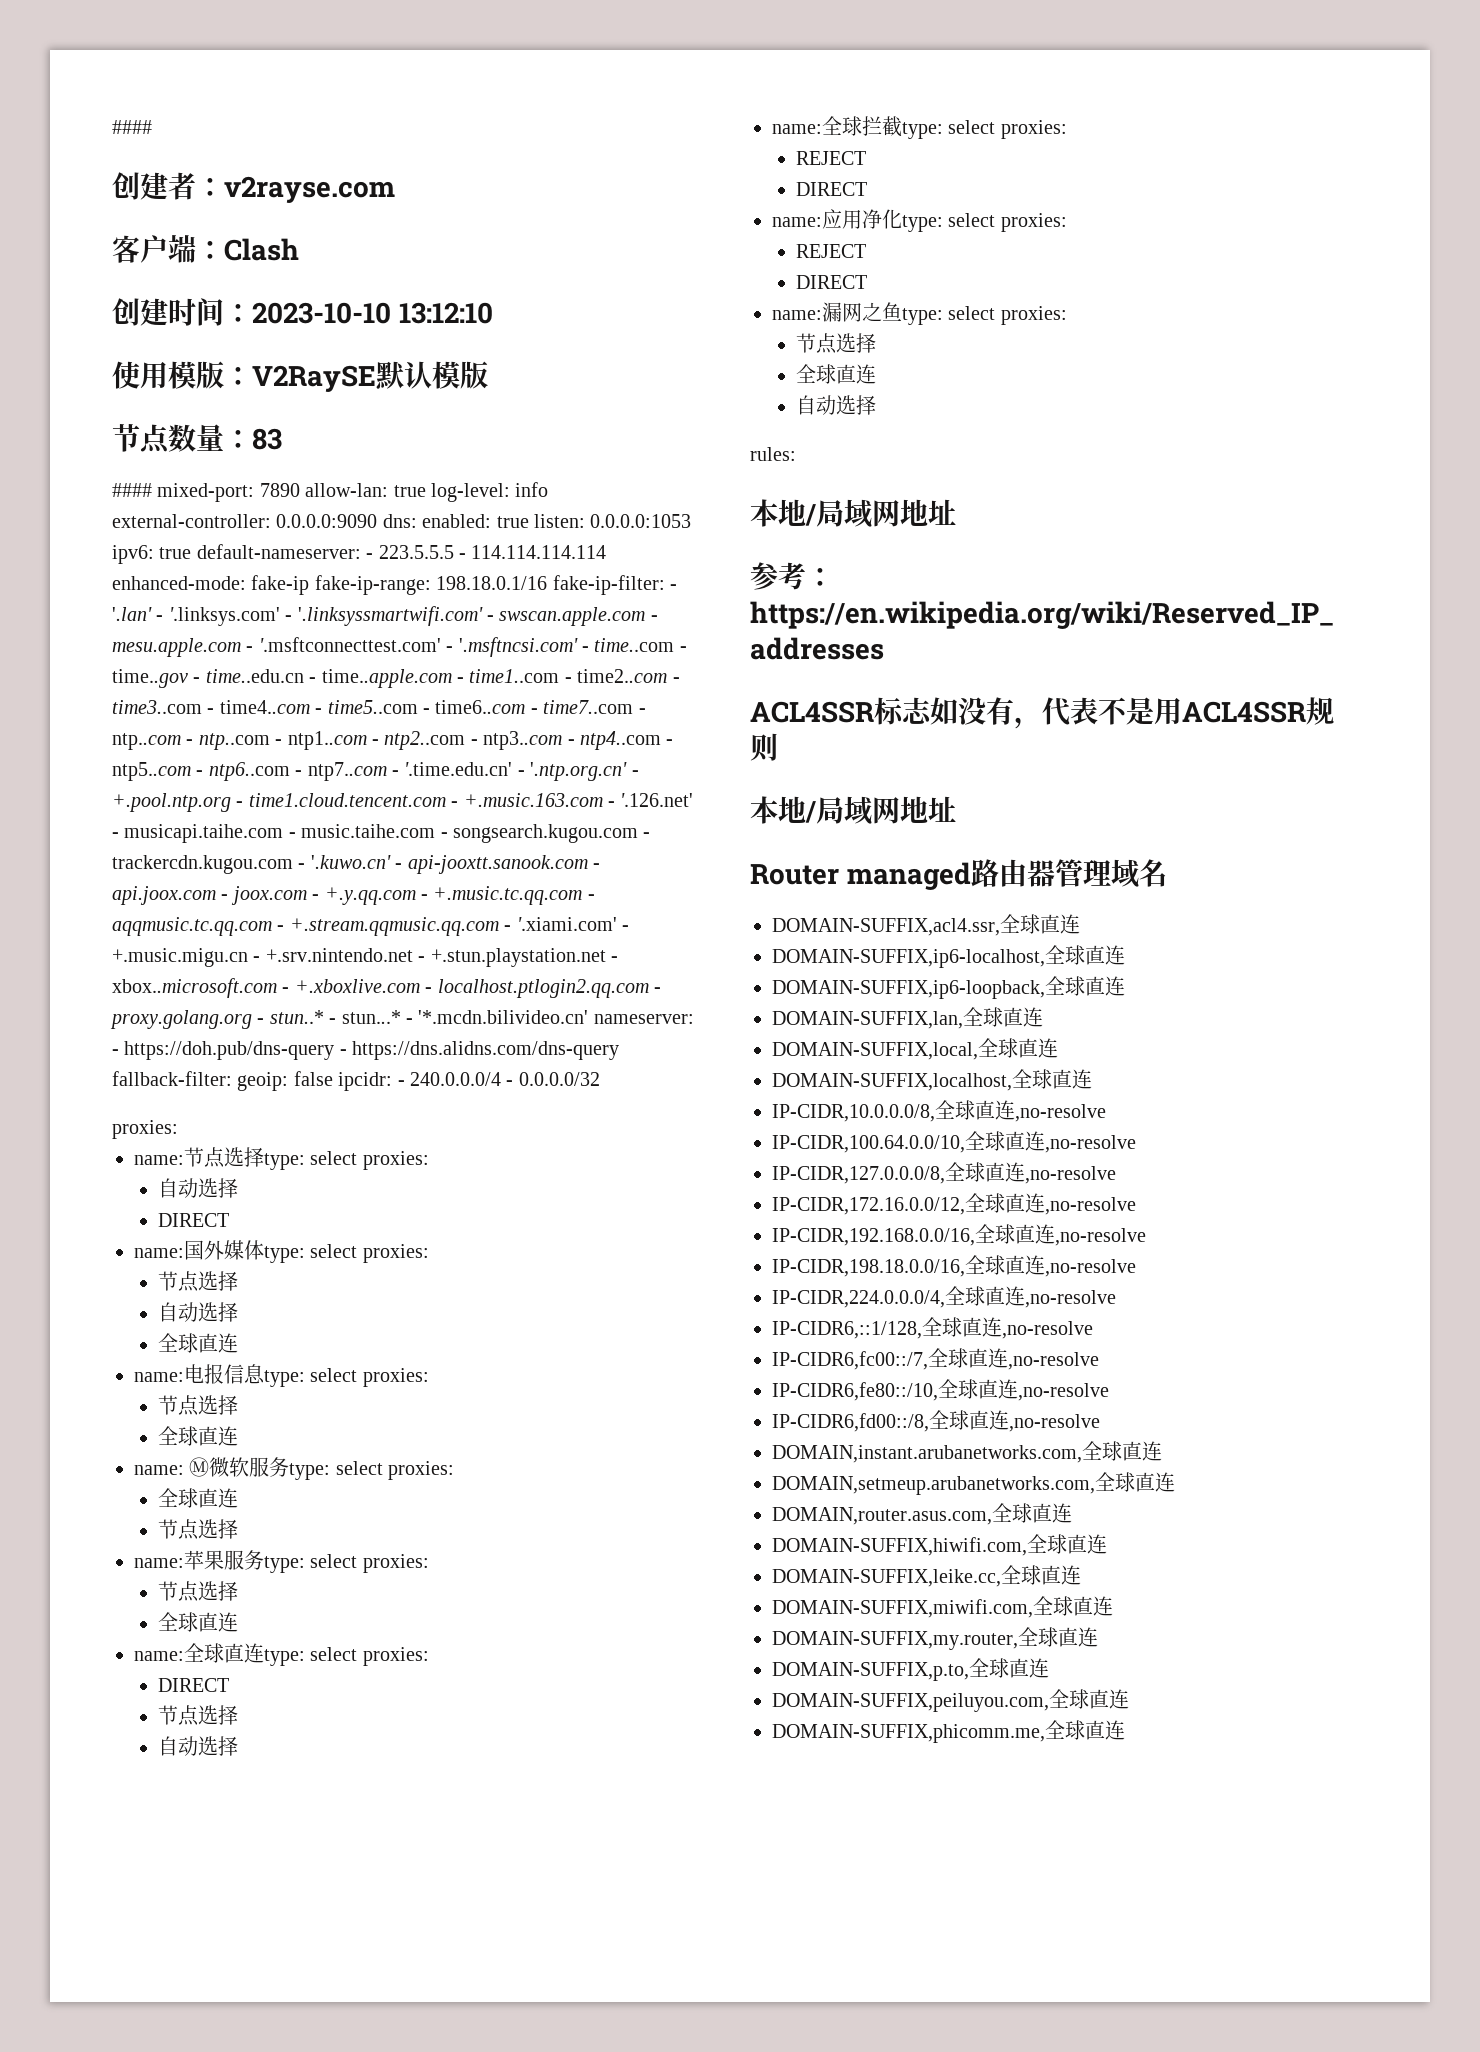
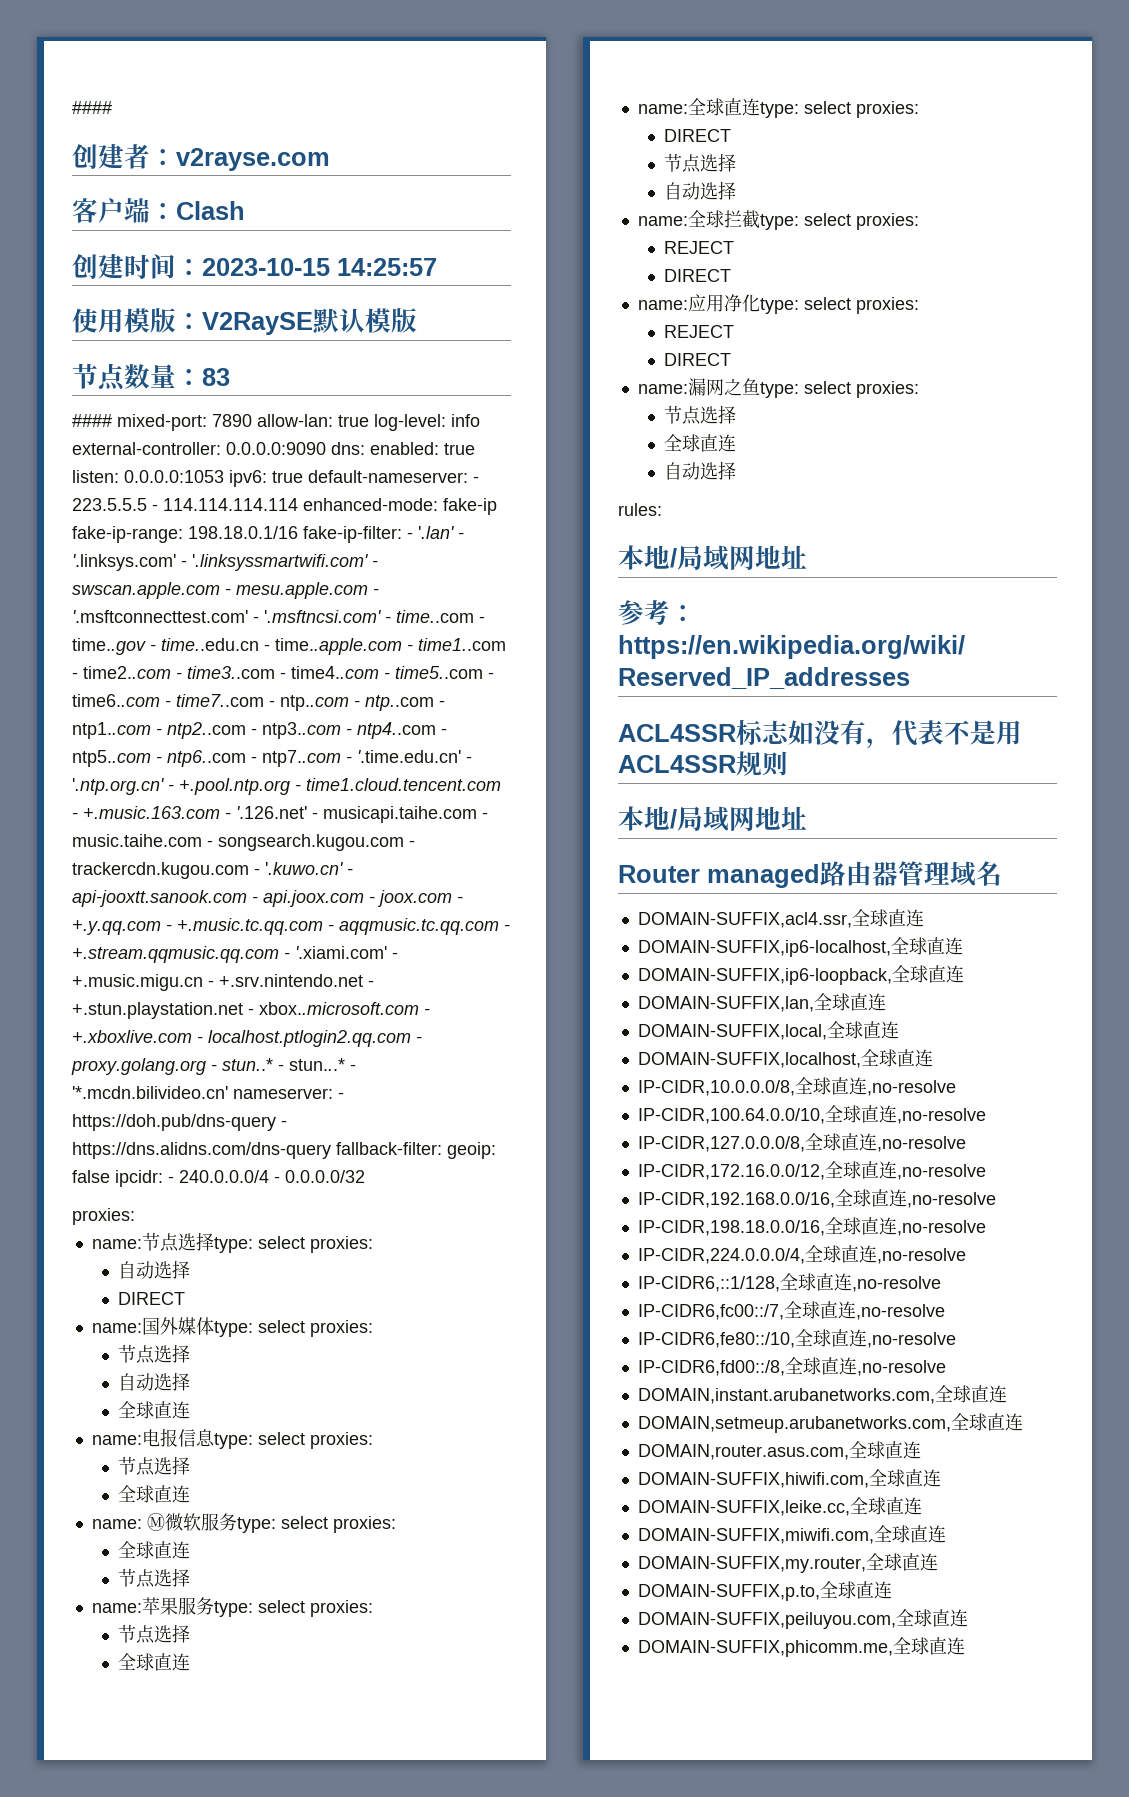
- 创建时间：2023-10-10 13:12:10
+ 创建时间：2023-10-15 14:25:57

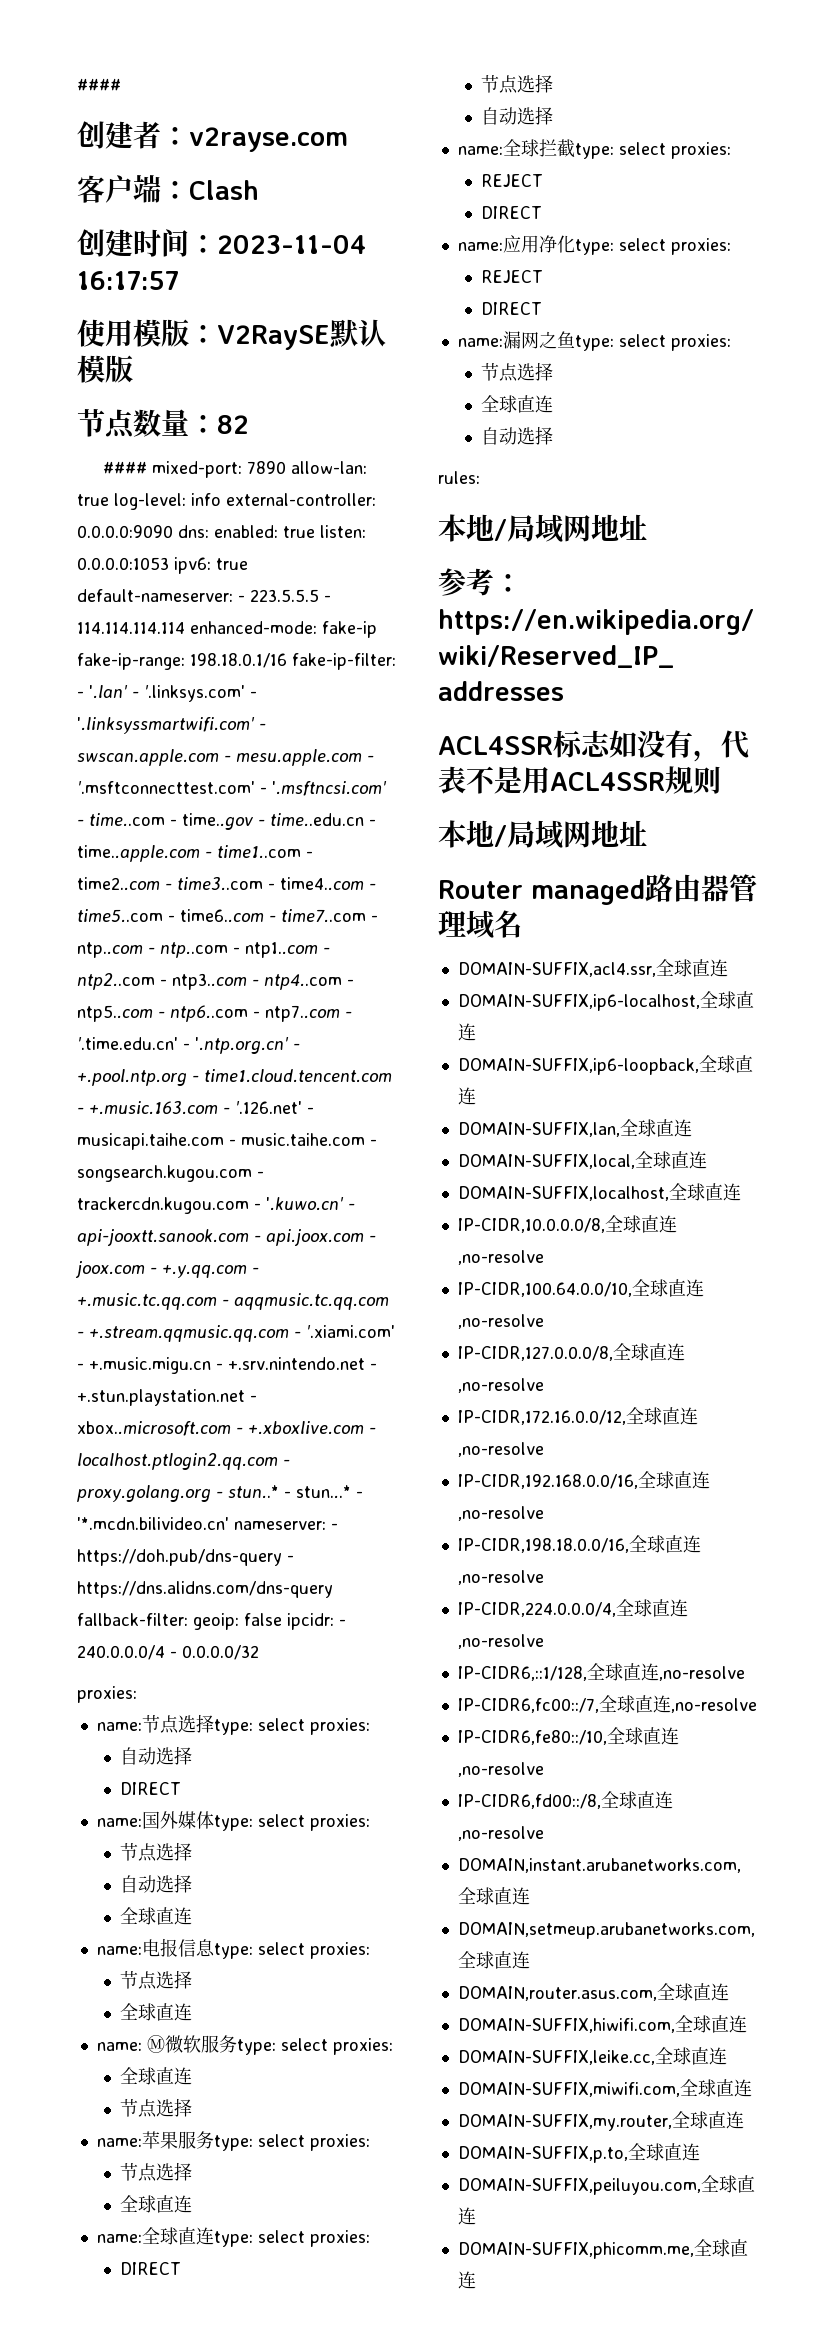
- 创建时间：2023-10-15 14:25:57
+ 创建时间：2023-11-04 16:17:57
- 节点数量：83
+ 节点数量：82

